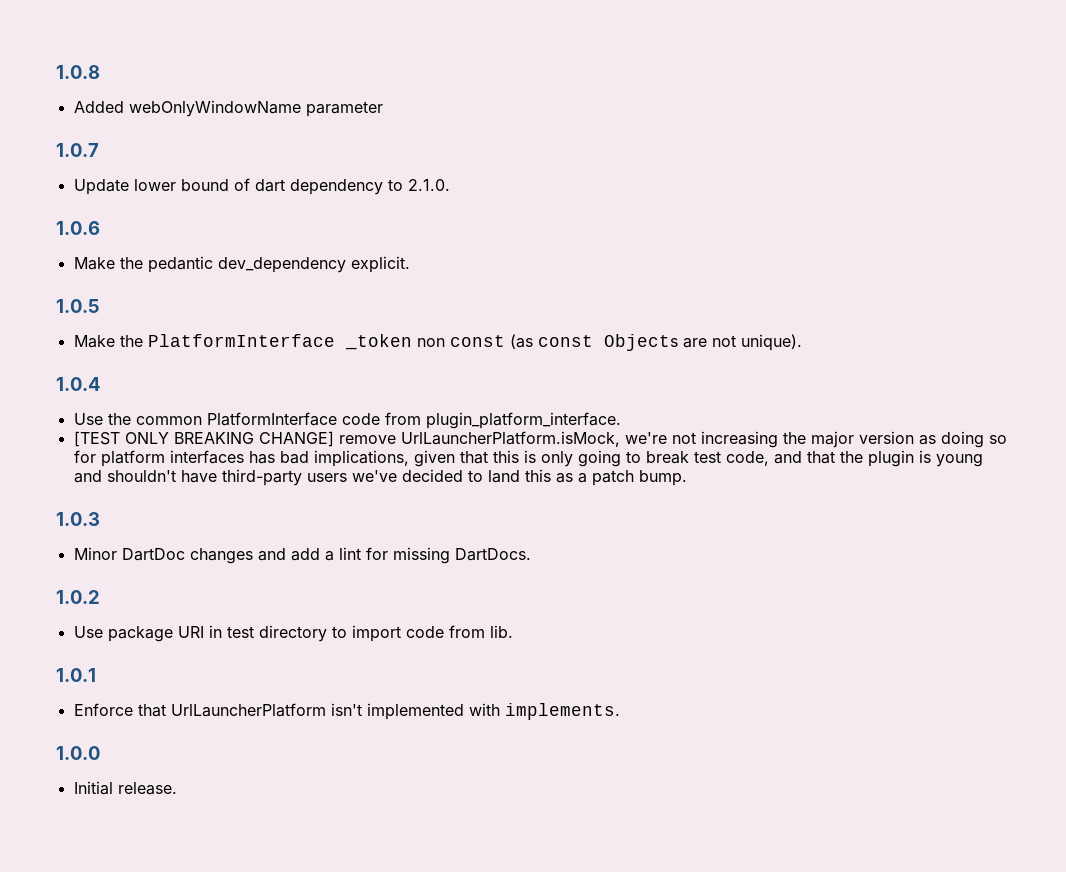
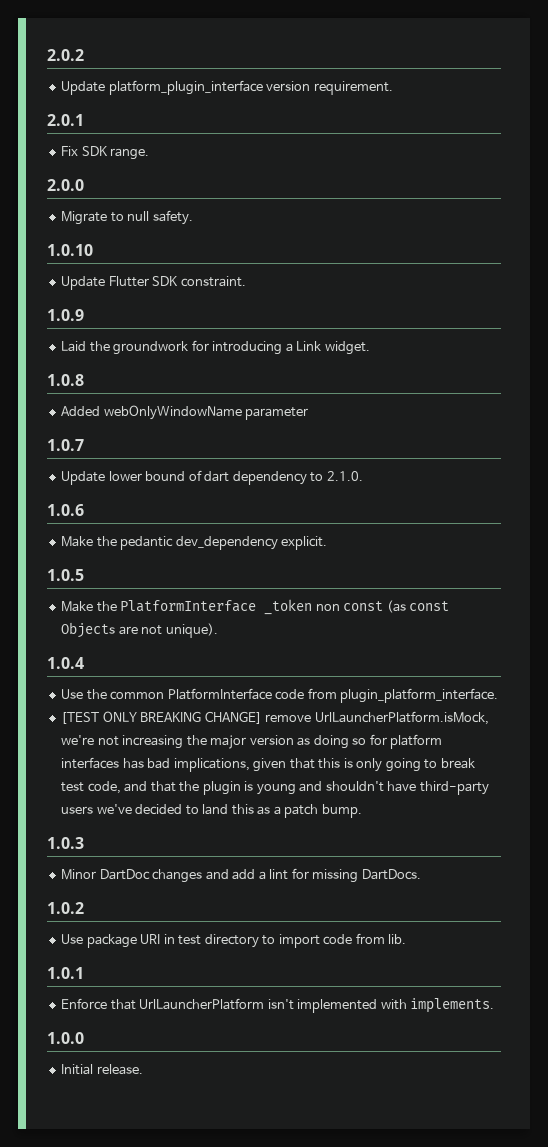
+ 2.0.2
+ Update platform_plugin_interface version requirement.
+ 2.0.1
+ Fix SDK range.
+ 2.0.0
+ Migrate to null safety.
+ 1.0.10
+ Update Flutter SDK constraint.
+ 1.0.9
+ Laid the groundwork for introducing a Link widget.

